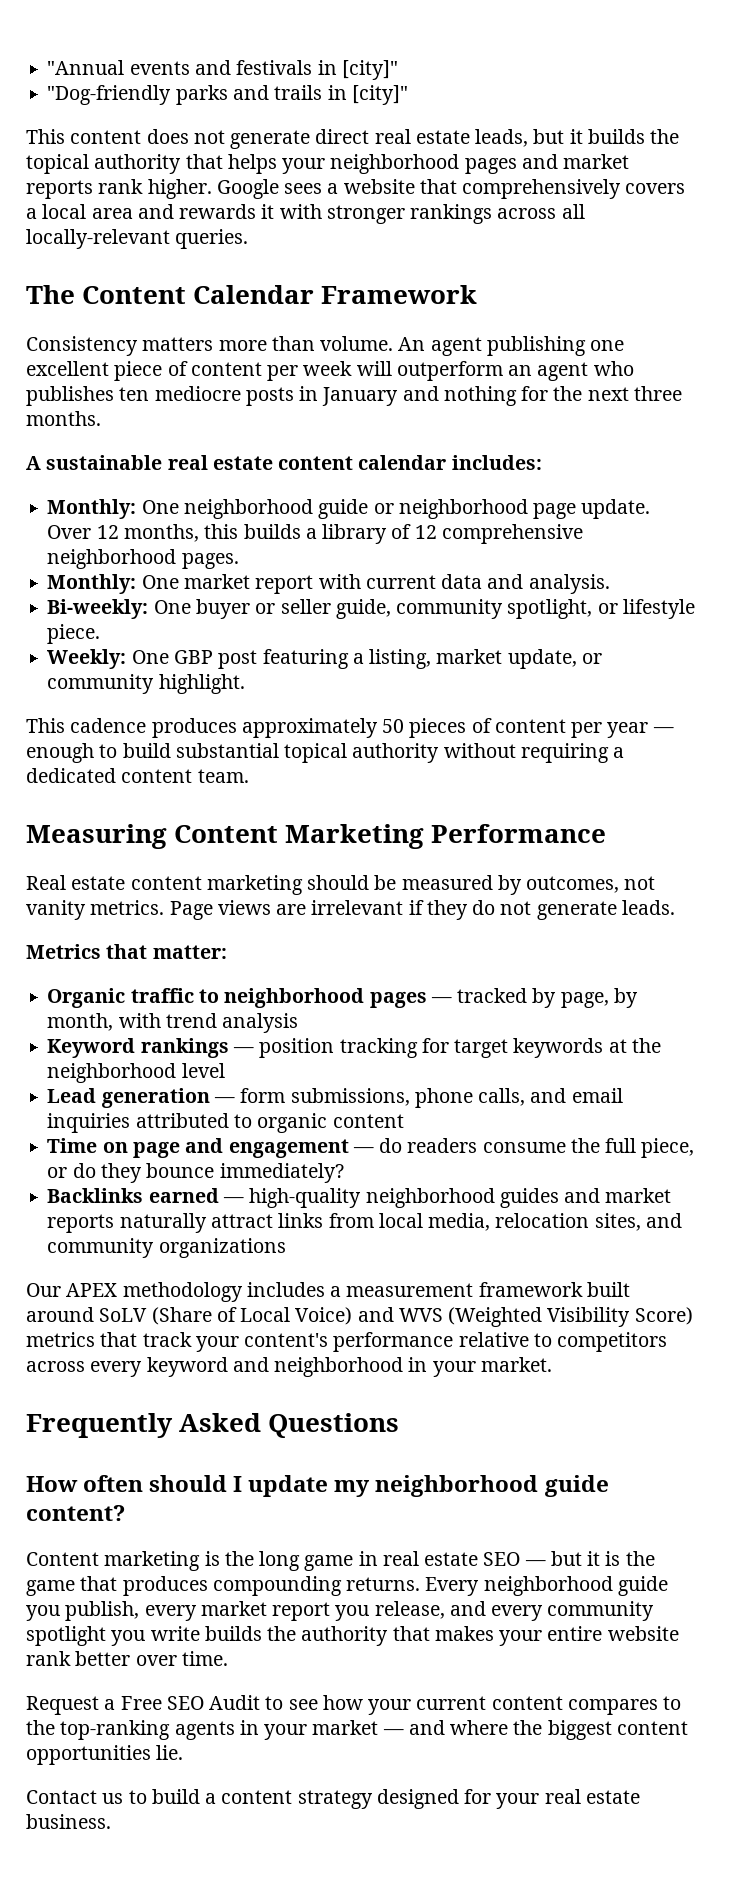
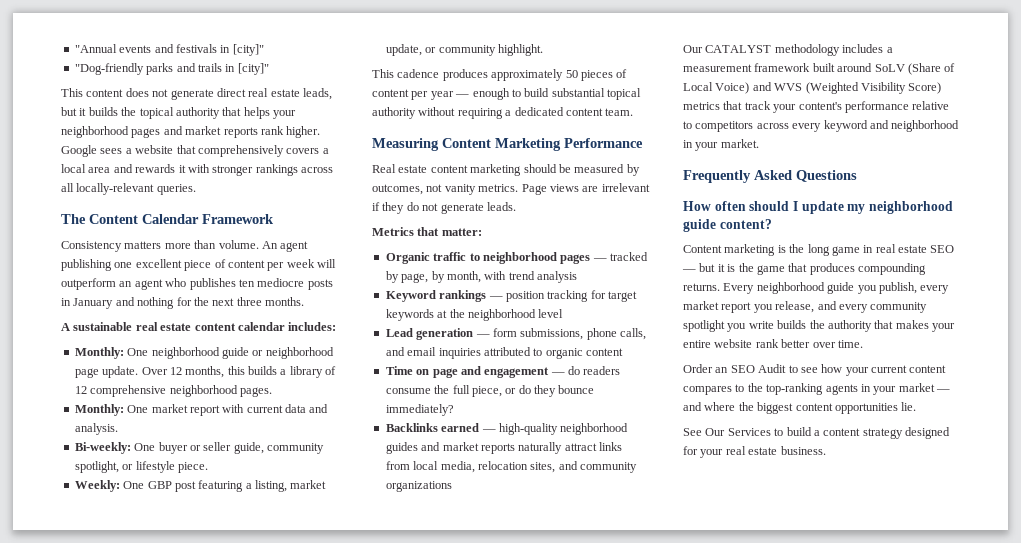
- Our APEX methodology includes a measurement framework built around SoLV (Share of Local Voice) and WVS (Weighted Visibility Score) metrics that track your content's performance relative to competitors across every keyword and neighborhood in your market.
+ Our CATALYST methodology includes a measurement framework built around SoLV (Share of Local Voice) and WVS (Weighted Visibility Score) metrics that track your content's performance relative to competitors across every keyword and neighborhood in your market.
- Request a Free SEO Audit to see how your current content compares to the top-ranking agents in your market — and where the biggest content opportunities lie.
+ Order an SEO Audit to see how your current content compares to the top-ranking agents in your market — and where the biggest content opportunities lie.
- Contact us to build a content strategy designed for your real estate business.
+ See Our Services to build a content strategy designed for your real estate business.

